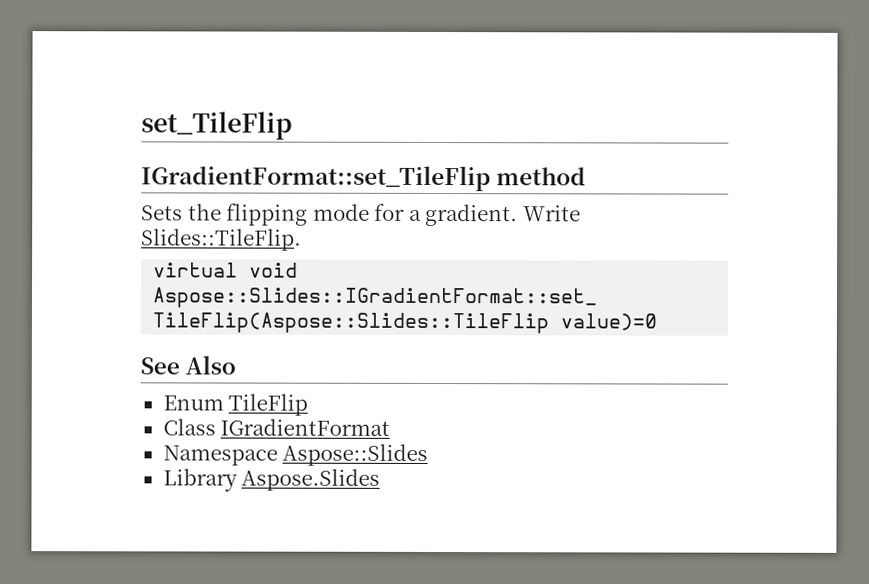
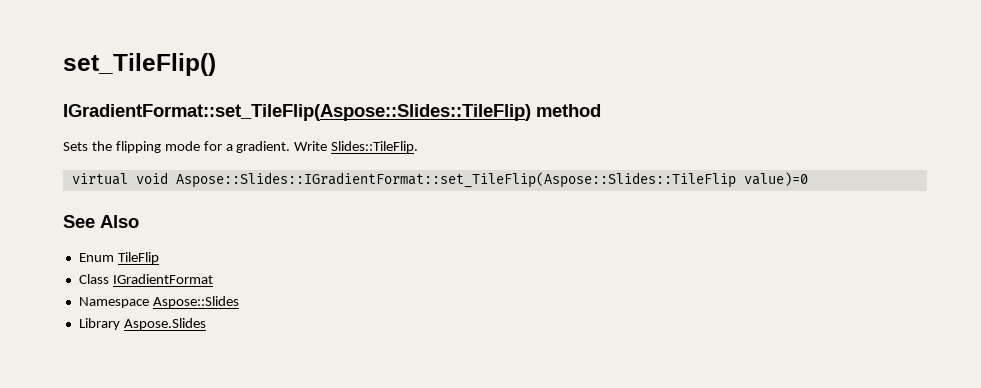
- set_TileFlip
- IGradientFormat::set_TileFlip method
+ set_TileFlip()
+ IGradientFormat::set_TileFlip(Aspose::Slides::TileFlip) method

